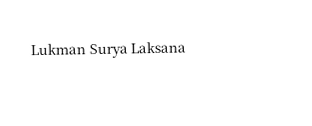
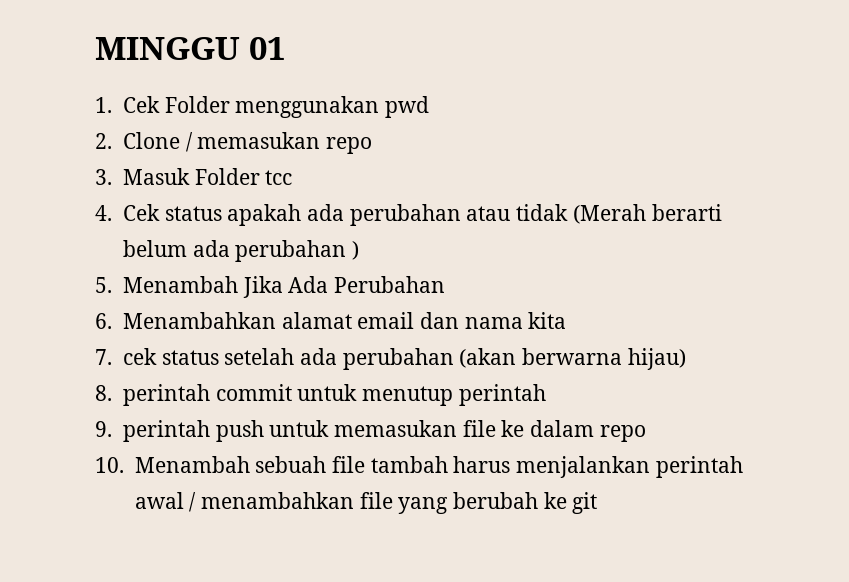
- Lukman Surya Laksana
+ MINGGU 01
+ 1. Cek Folder menggunakan pwd
+ 2. Clone / memasukan repo
+ 3. Masuk Folder tcc
+ 4. Cek status apakah ada perubahan atau tidak (Merah berarti belum ada perubahan )
+ 5. Menambah Jika Ada Perubahan
+ 6. Menambahkan alamat email dan nama kita
+ 7. cek status setelah ada perubahan (akan berwarna hijau)
+ 8. perintah commit untuk menutup perintah
+ 9. perintah push untuk memasukan file ke dalam repo
+ 10. Menambah sebuah file tambah harus menjalankan perintah awal / menambahkan file yang berubah ke git

